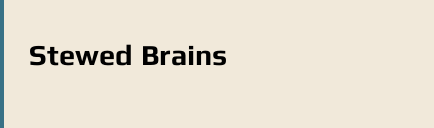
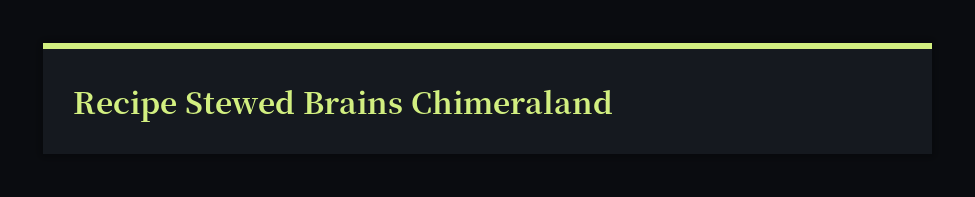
- Stewed Brains
+ Recipe Stewed Brains Chimeraland

